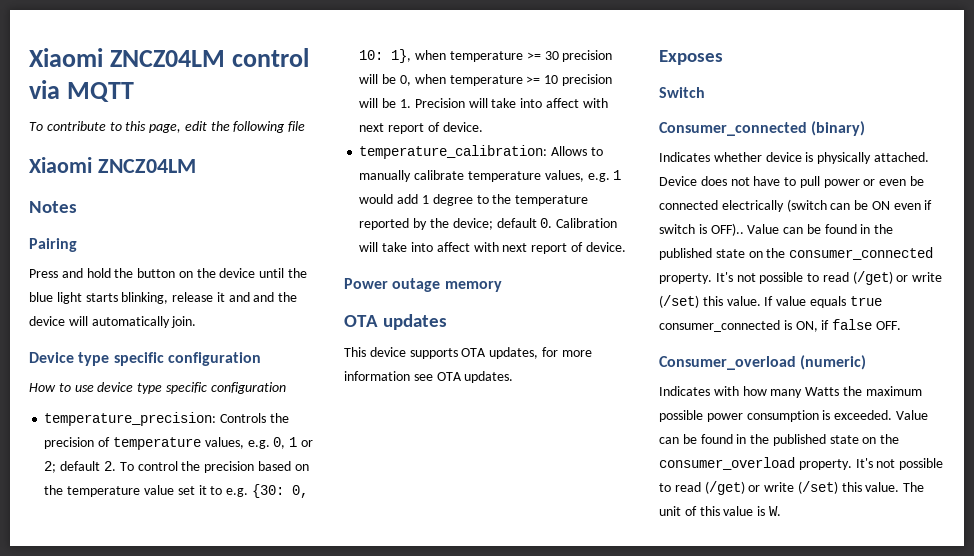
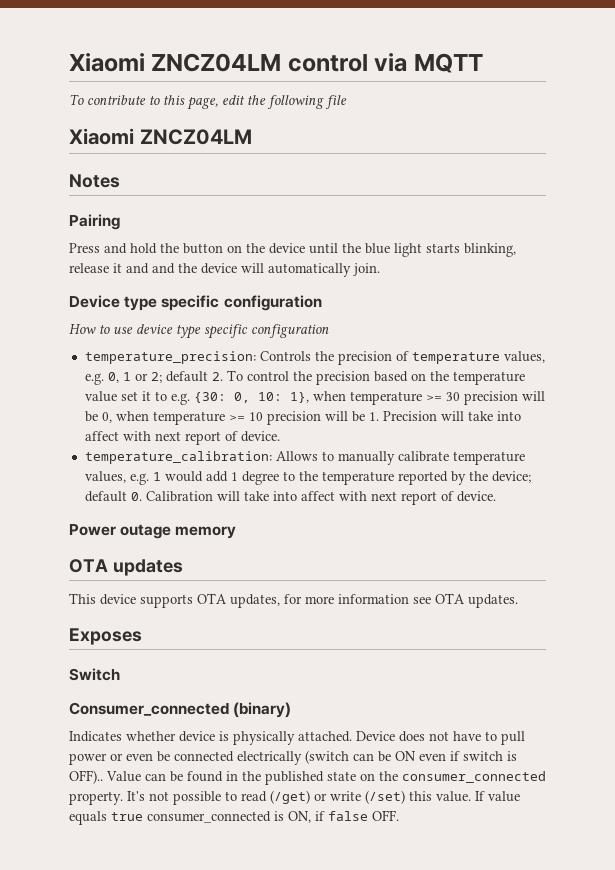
- Consumer_overload (numeric)
- Indicates with how many Watts the maximum possible power consumption is exceeded. Value can be found in the published state on the consumer_overload property. It's not possible to read (/get) or write (/set) this value. The unit of this value is W.

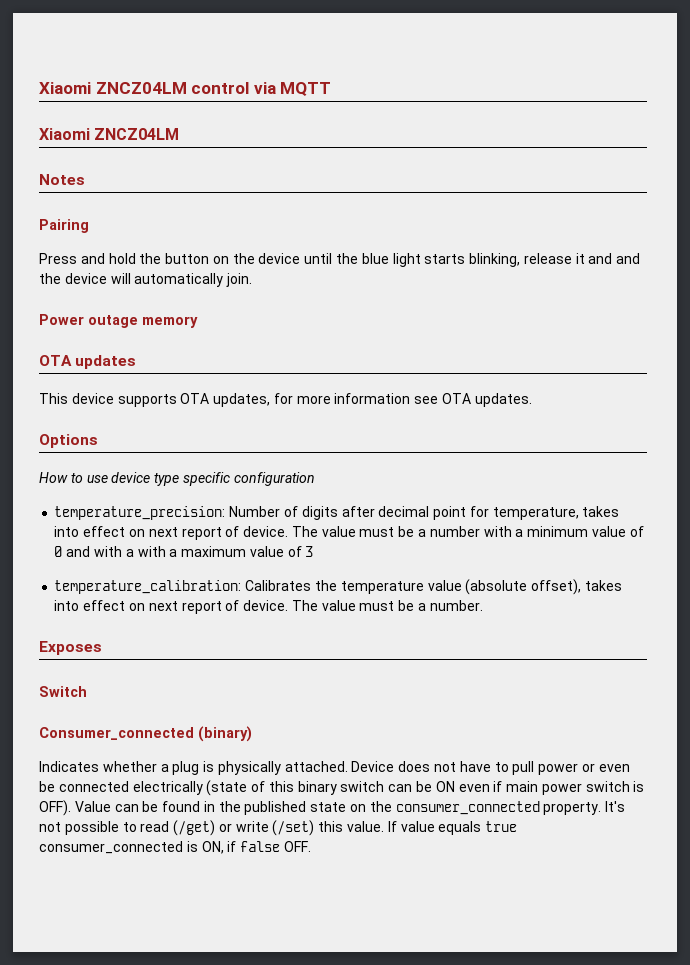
- To contribute to this page, edit the following file
- Device type specific configuration
- How to use device type specific configuration
- temperature_precision: Controls the precision of temperature values, e.g. 0, 1 or 2; default 2. To control the precision based on the temperature value set it to e.g. {30: 0, 10: 1}, when temperature >= 30 precision will be 0, when temperature >= 10 precision will be 1. Precision will take into affect with next report of device.
- temperature_calibration: Allows to manually calibrate temperature values, e.g. 1 would add 1 degree to the temperature reported by the device; default 0. Calibration will take into affect with next report of device.
+ Options
+ How to use device type specific configuration
+ temperature_precision: Number of digits after decimal point for temperature, takes into effect on next report of device. The value must be a number with a minimum value of 0 and with a with a maximum value of 3
+ temperature_calibration: Calibrates the temperature value (absolute offset), takes into effect on next report of device. The value must be a number.
- Indicates whether device is physically attached.
+ Indicates whether a plug is physically attached.
- Device does not have to pull power or even be connected electrically (switch can be ON even if switch is OFF)..
+ Device does not have to pull power or even be connected electrically (state of this binary switch can be ON even if main power switch is OFF).

